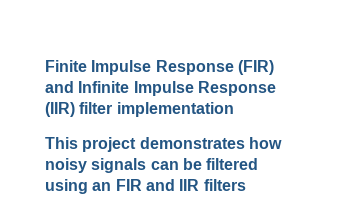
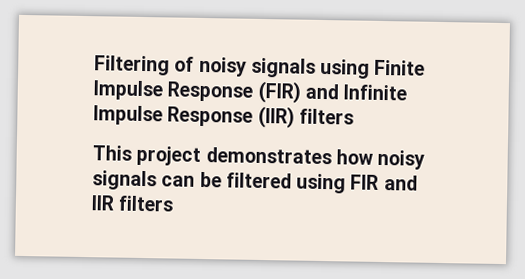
- Finite Impulse Response (FIR) and Infinite Impulse Response (IIR) filter implementation
+ Filtering of noisy signals using Finite Impulse Response (FIR) and Infinite Impulse Response (IIR) filters
- This project demonstrates how noisy signals can be filtered using an FIR and IIR filters
+ This project demonstrates how noisy signals can be filtered using FIR and IIR filters

